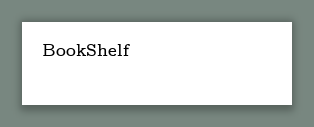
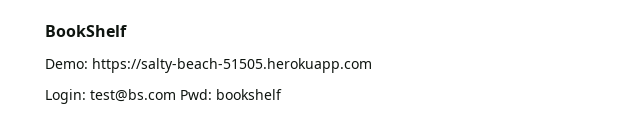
+ Demo: https://salty-beach-51505.herokuapp.com
+ Login: test@bs.com Pwd: bookshelf

